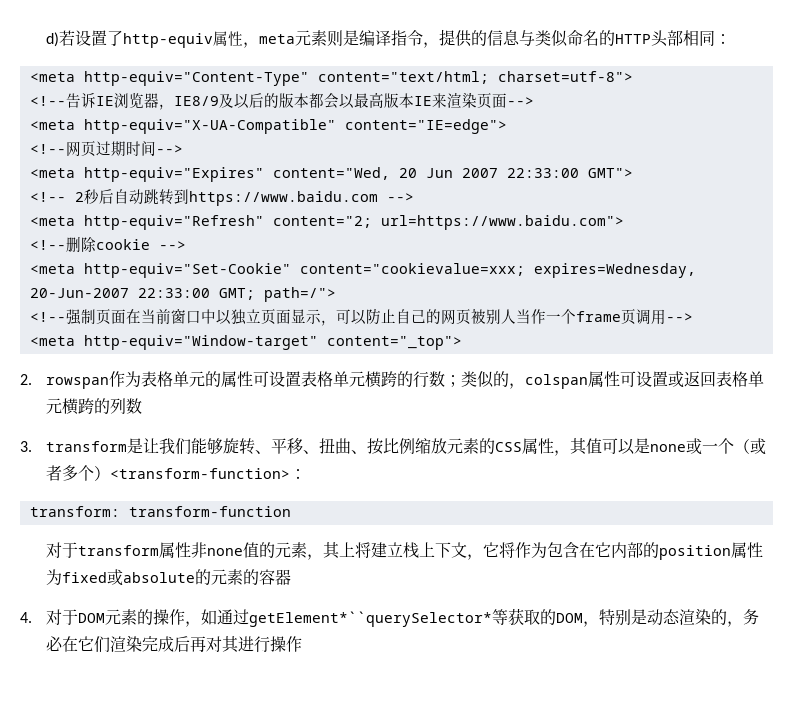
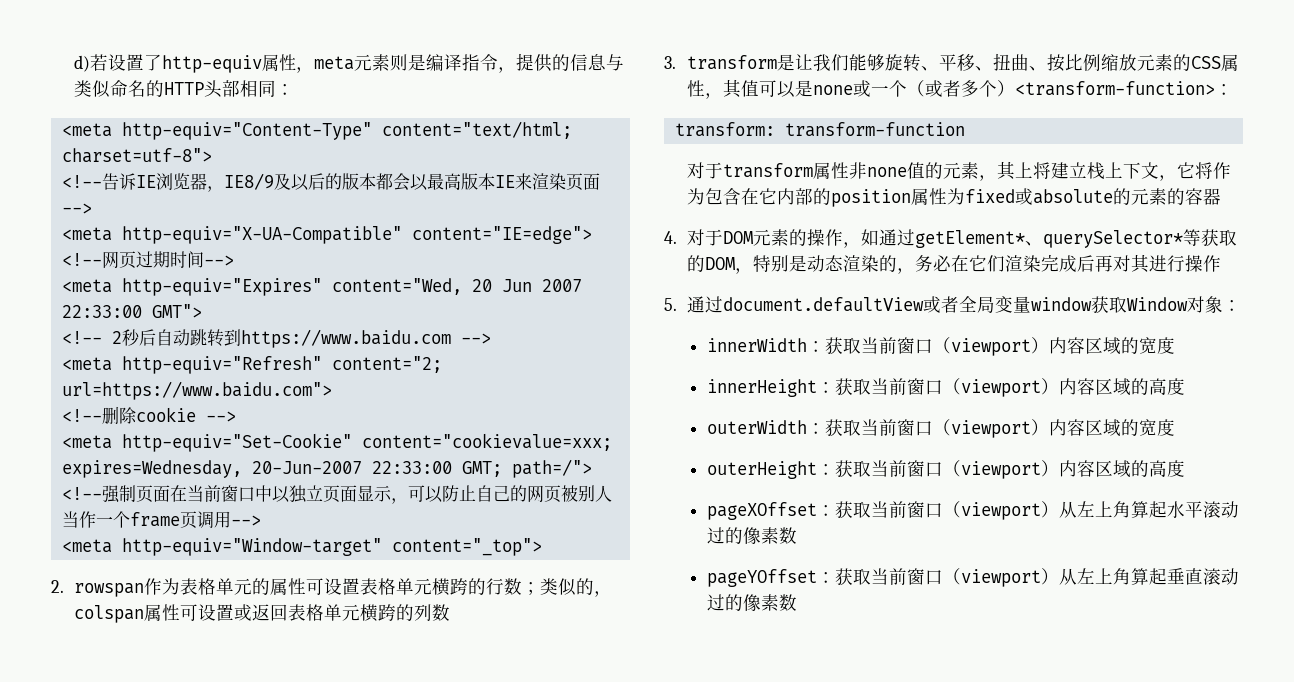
- 4.对于DOM元素的操作，如通过getElement*``querySelector*等获取的DOM，特别是动态渲染的，务必在它们渲染完成后再对其进行操作
+ 4.对于DOM元素的操作，如通过getElement*、querySelector*等获取的DOM，特别是动态渲染的，务必在它们渲染完成后再对其进行操作
+ 5.通过document.defaultView或者全局变量window获取Window对象：
+ innerWidth：获取当前窗口（viewport）内容区域的宽度
+ innerHeight：获取当前窗口（viewport）内容区域的高度
+ outerWidth：获取当前窗口（viewport）内容区域的宽度
+ outerHeight：获取当前窗口（viewport）内容区域的高度
+ pageXOffset：获取当前窗口（viewport）从左上角算起水平滚动过的像素数
+ pageYOffset：获取当前窗口（viewport）从左上角算起垂直滚动过的像素数

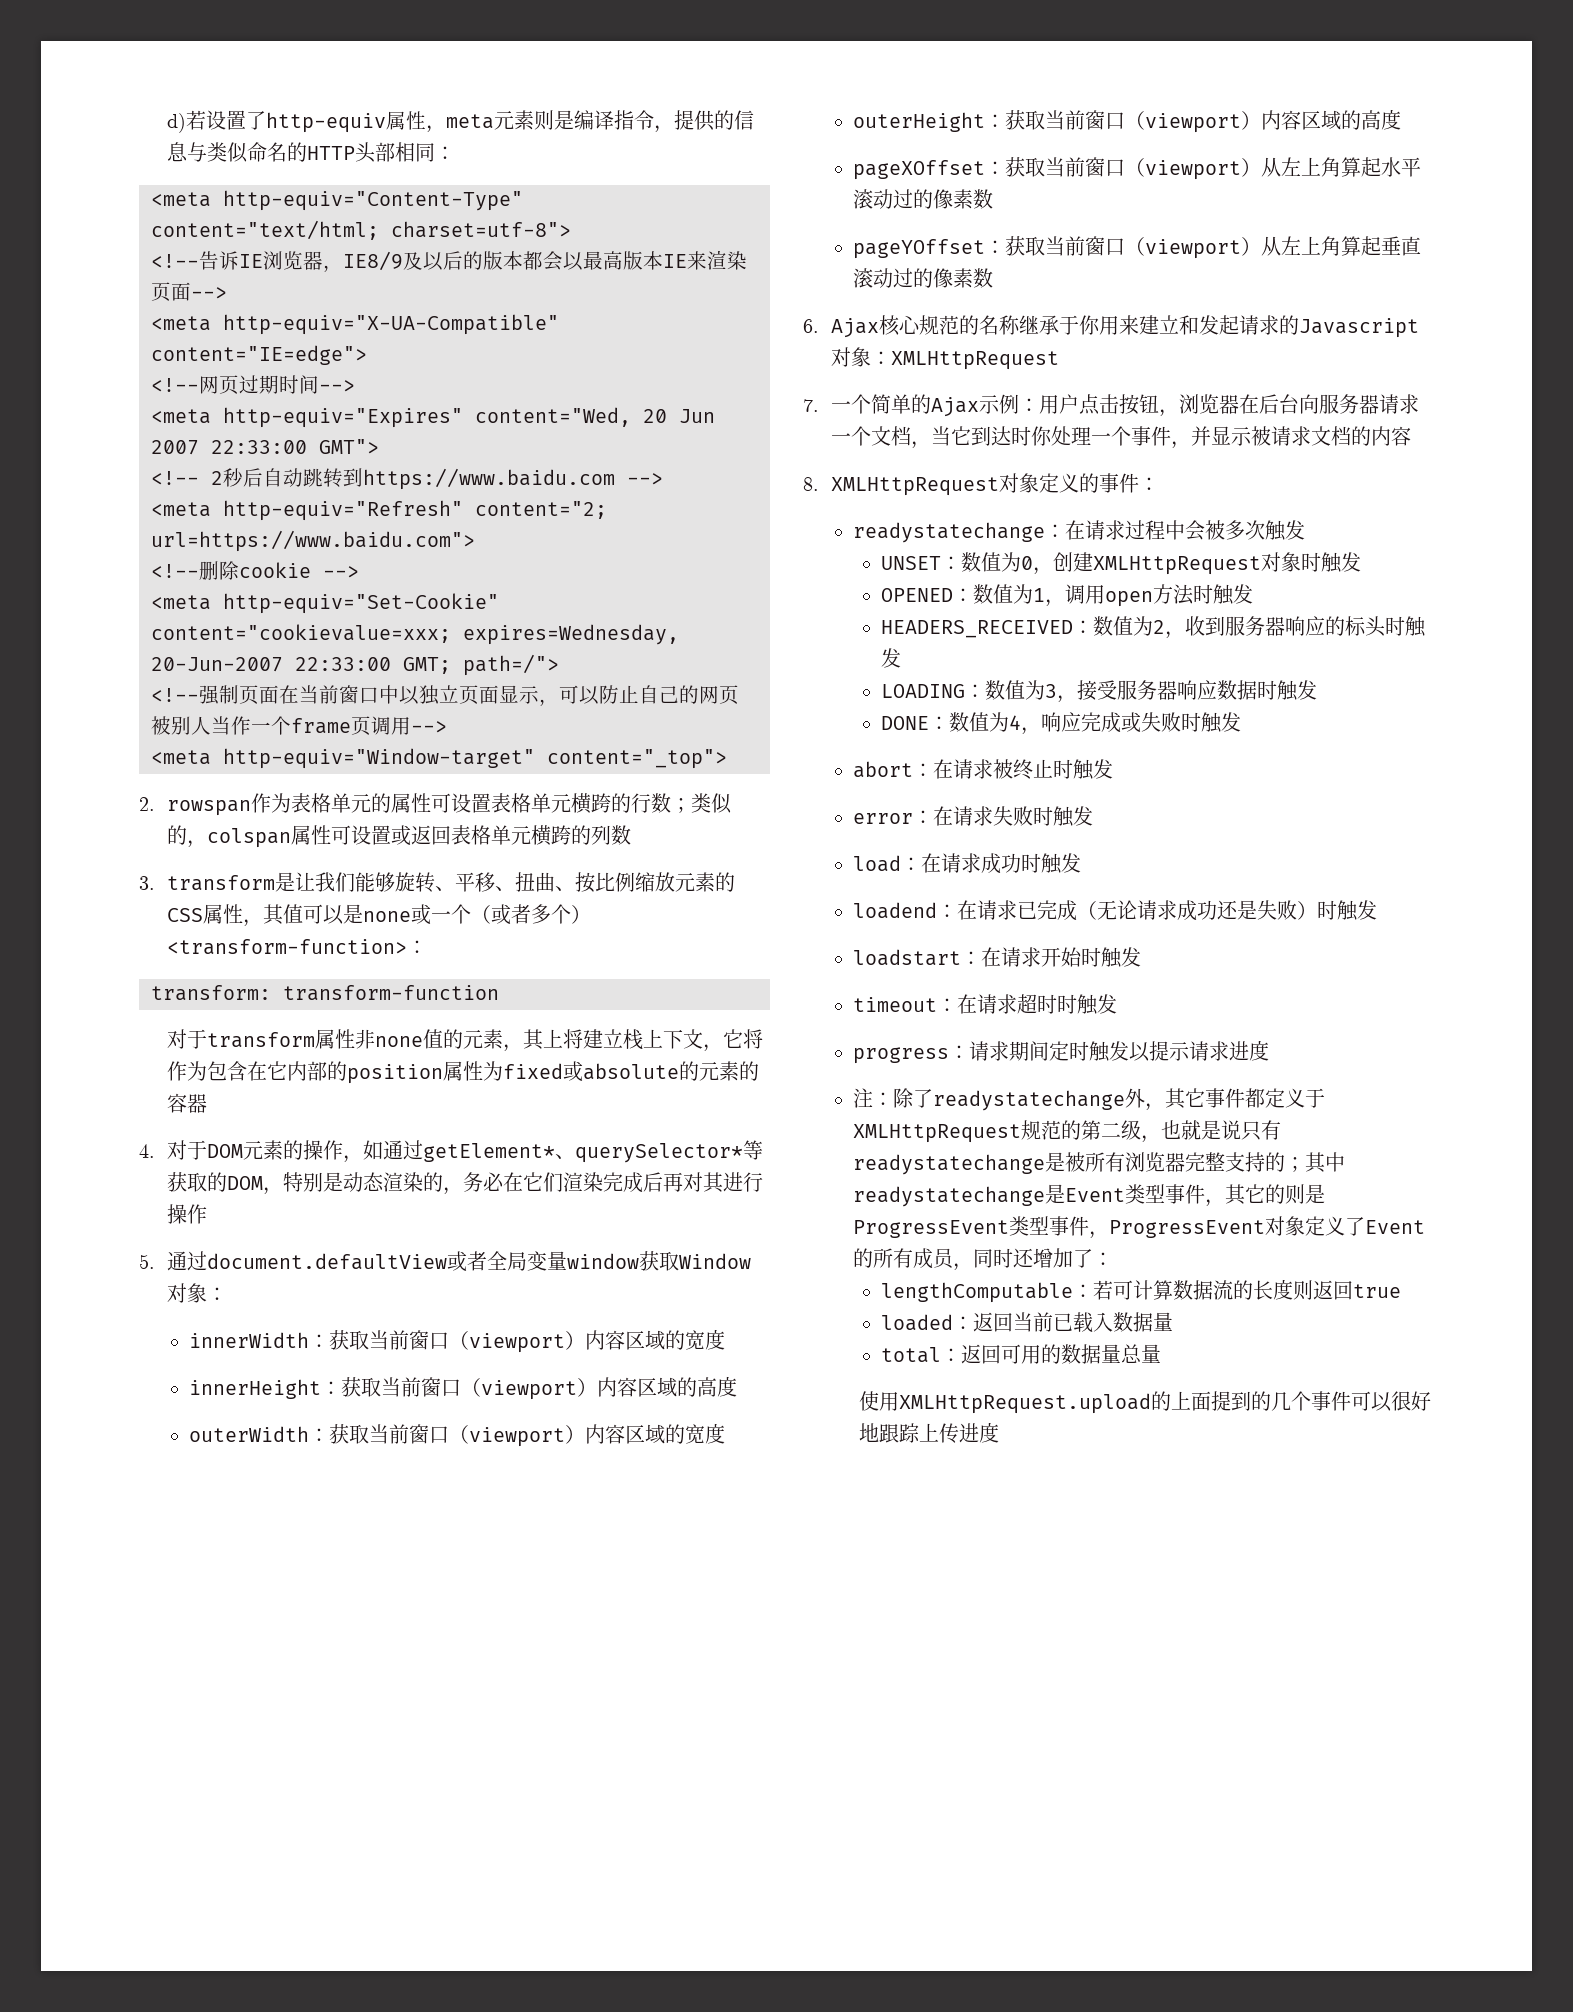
+ 6. Ajax核心规范的名称继承于你用来建立和发起请求的Javascript对象：XMLHttpRequest
+ 7.一个简单的Ajax示例：用户点击按钮，浏览器在后台向服务器请求一个文档，当它到达时你处理一个事件，并显示被请求文档的内容
+ 8. XMLHttpRequest对象定义的事件：
+ readystatechange：在请求过程中会被多次触发
+ UNSET：数值为0，创建XMLHttpRequest对象时触发
+ OPENED：数值为1，调用open方法时触发
+ HEADERS_RECEIVED：数值为2，收到服务器响应的标头时触发
+ LOADING：数值为3，接受服务器响应数据时触发
+ DONE：数值为4，响应完成或失败时触发
+ abort：在请求被终止时触发
+ error：在请求失败时触发
+ load：在请求成功时触发
+ loadend：在请求已完成（无论请求成功还是失败）时触发
+ loadstart：在请求开始时触发
+ timeout：在请求超时时触发
+ progress：请求期间定时触发以提示请求进度
+ 注：除了readystatechange外，其它事件都定义于XMLHttpRequest规范的第二级，也就是说只有readystatechange是被所有浏览器完整支持的；其中readystatechange是Event类型事件，其它的则是ProgressEvent类型事件，ProgressEvent对象定义了Event的所有成员，同时还增加了：
+ lengthComputable：若可计算数据流的长度则返回true
+ loaded：返回当前已载入数据量
+ total：返回可用的数据量总量
+ 使用XMLHttpRequest.upload的上面提到的几个事件可以很好地跟踪上传进度

